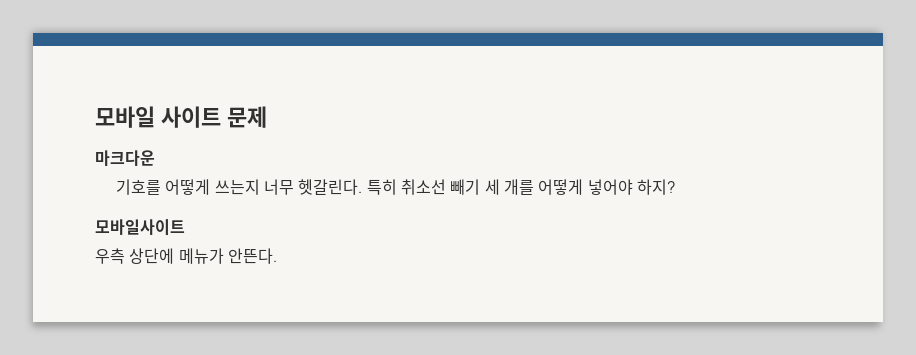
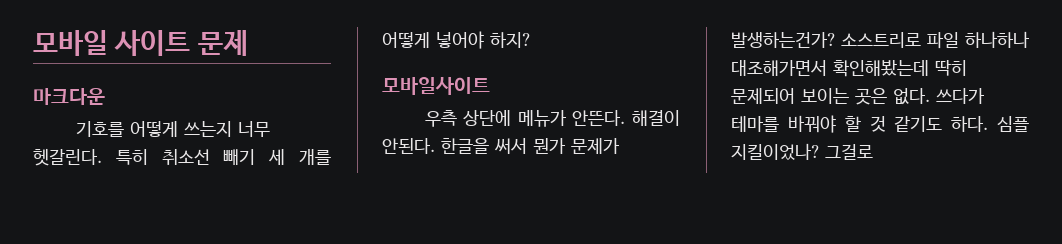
+ 해결이 안된다. 한글을 써서 뭔가 문제가 발생하는건가? 소스트리로 파일 하나하나 대조해가면서 확인해봤는데 딱히 문제되어 보이는 곳은 없다. 쓰다가 테마를 바꿔야 할 것 같기도 하다. 심플 지킬이었나? 그걸로

